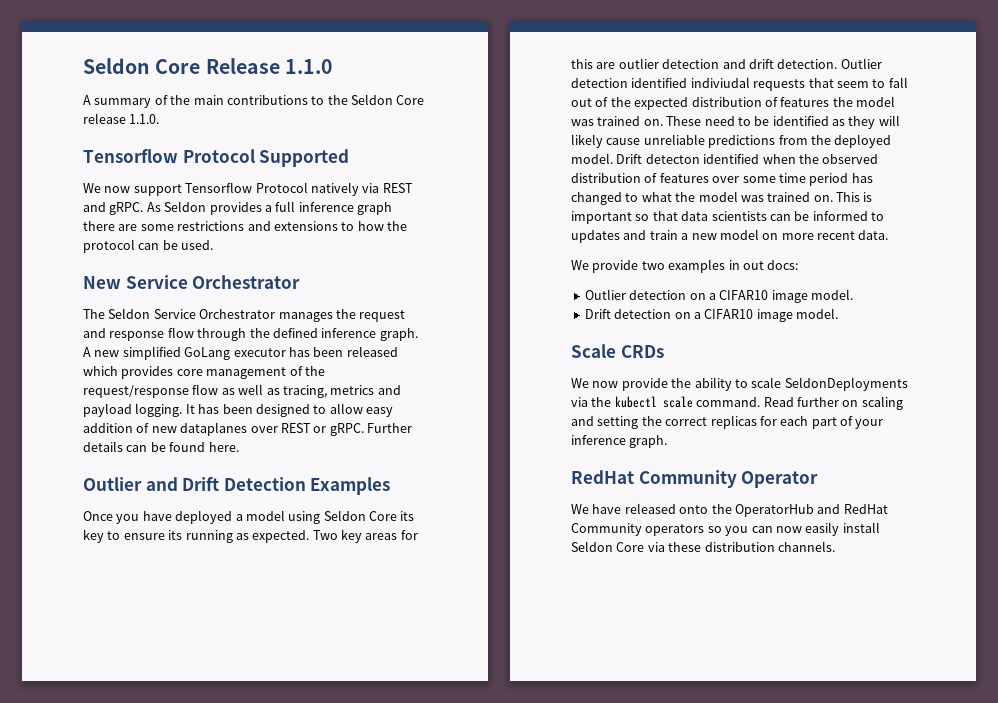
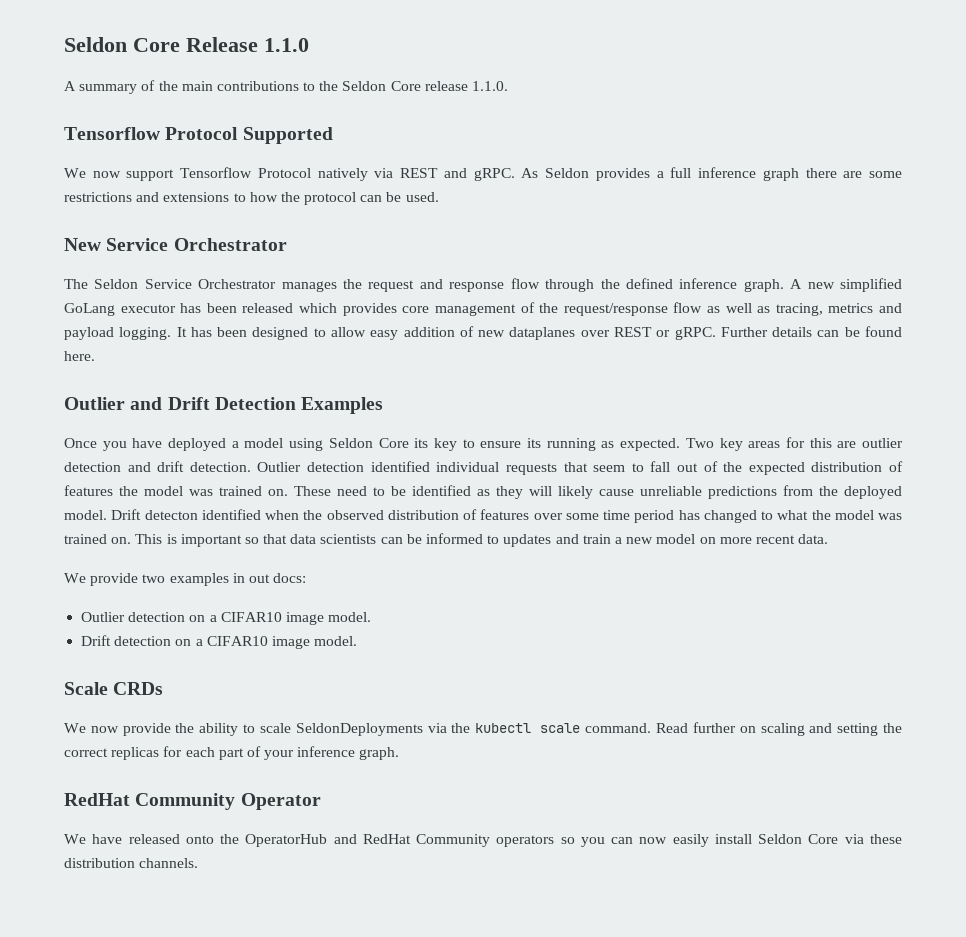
- Outlier detection identified indiviudal requests that seem to fall out of the expected distribution of features the model was trained on.
+ Outlier detection identified individual requests that seem to fall out of the expected distribution of features the model was trained on.

